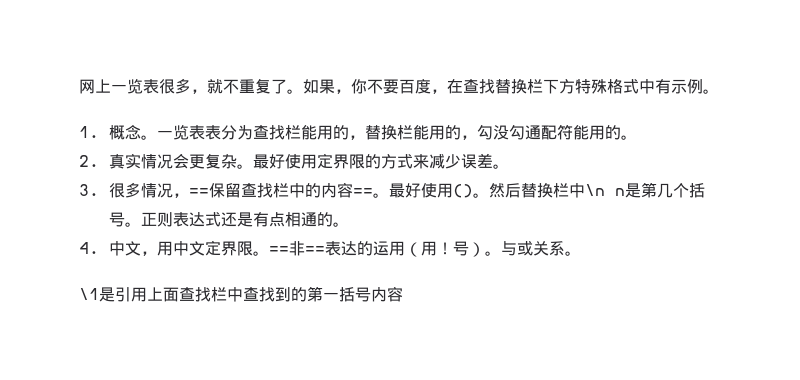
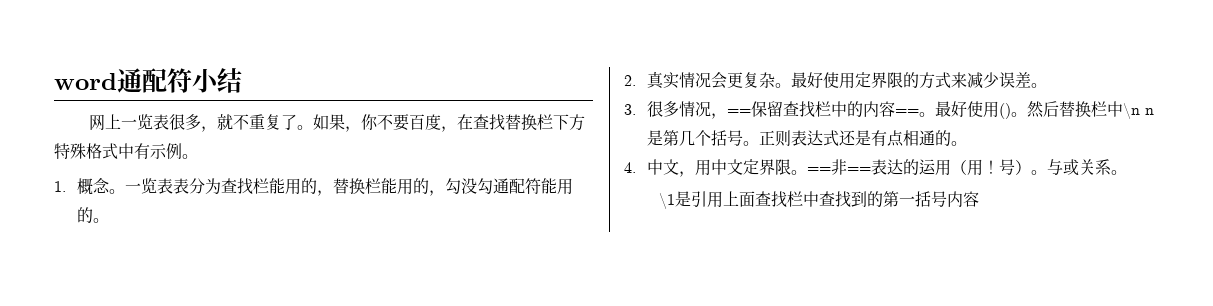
+ word通配符小结

